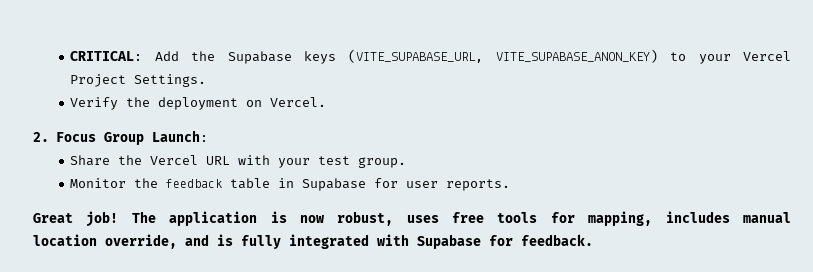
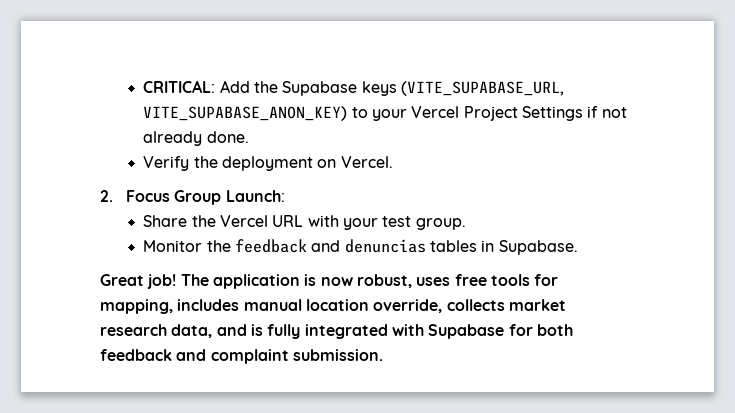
- CRITICAL: Add the Supabase keys (VITE_SUPABASE_URL, VITE_SUPABASE_ANON_KEY) to your Vercel Project Settings.
+ CRITICAL: Add the Supabase keys (VITE_SUPABASE_URL, VITE_SUPABASE_ANON_KEY) to your Vercel Project Settings if not already done.
- Monitor the feedback table in Supabase for user reports.
+ Monitor the feedback and denuncias tables in Supabase.
- The application is now robust, uses free tools for mapping, includes manual location override, and is fully integrated with Supabase for feedback.
+ The application is now robust, uses free tools for mapping, includes manual location override, collects market research data, and is fully integrated with Supabase for both feedback and complaint submission.

